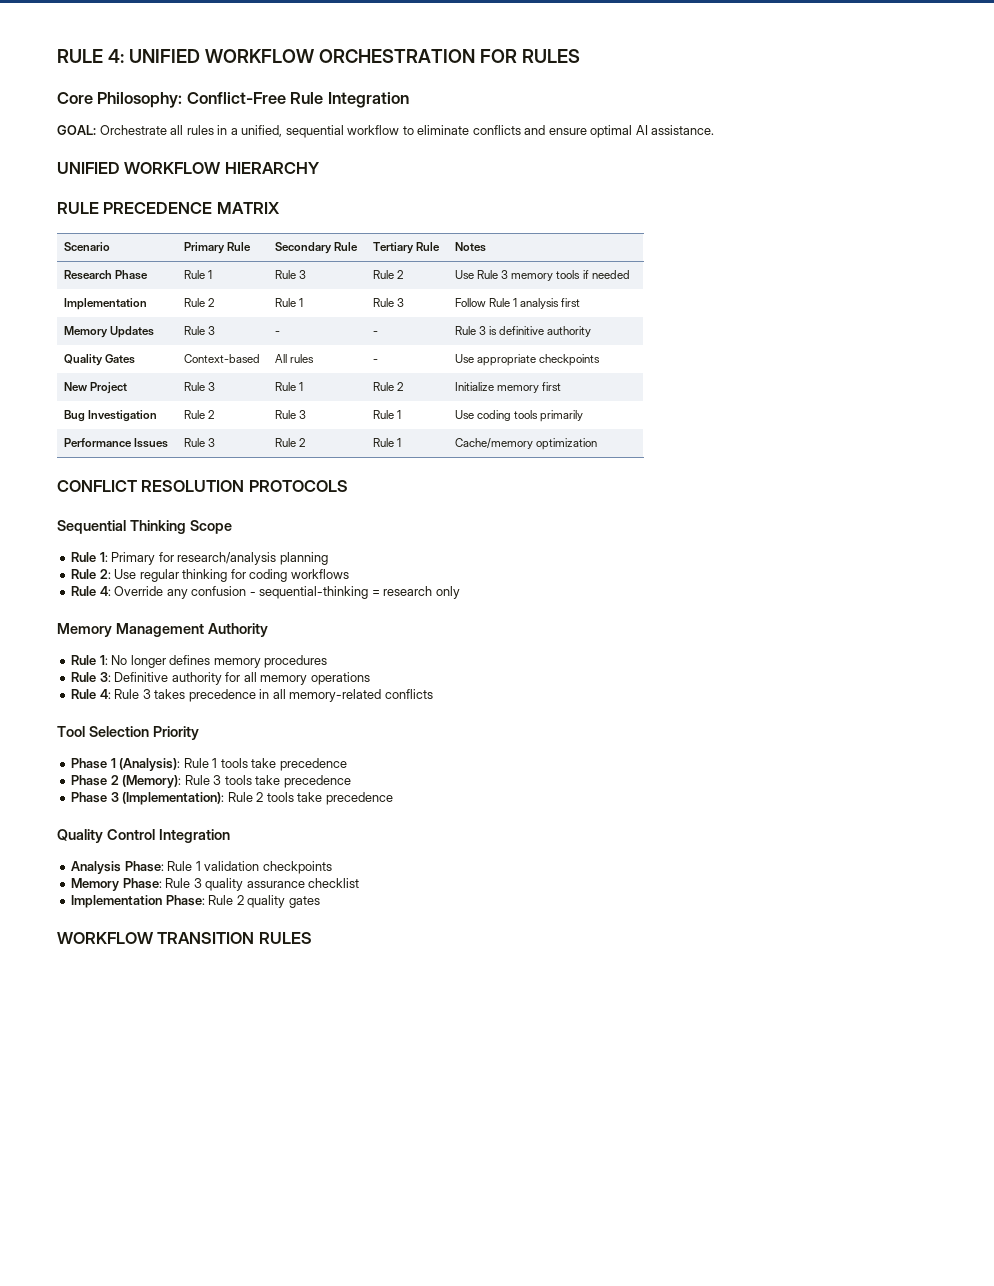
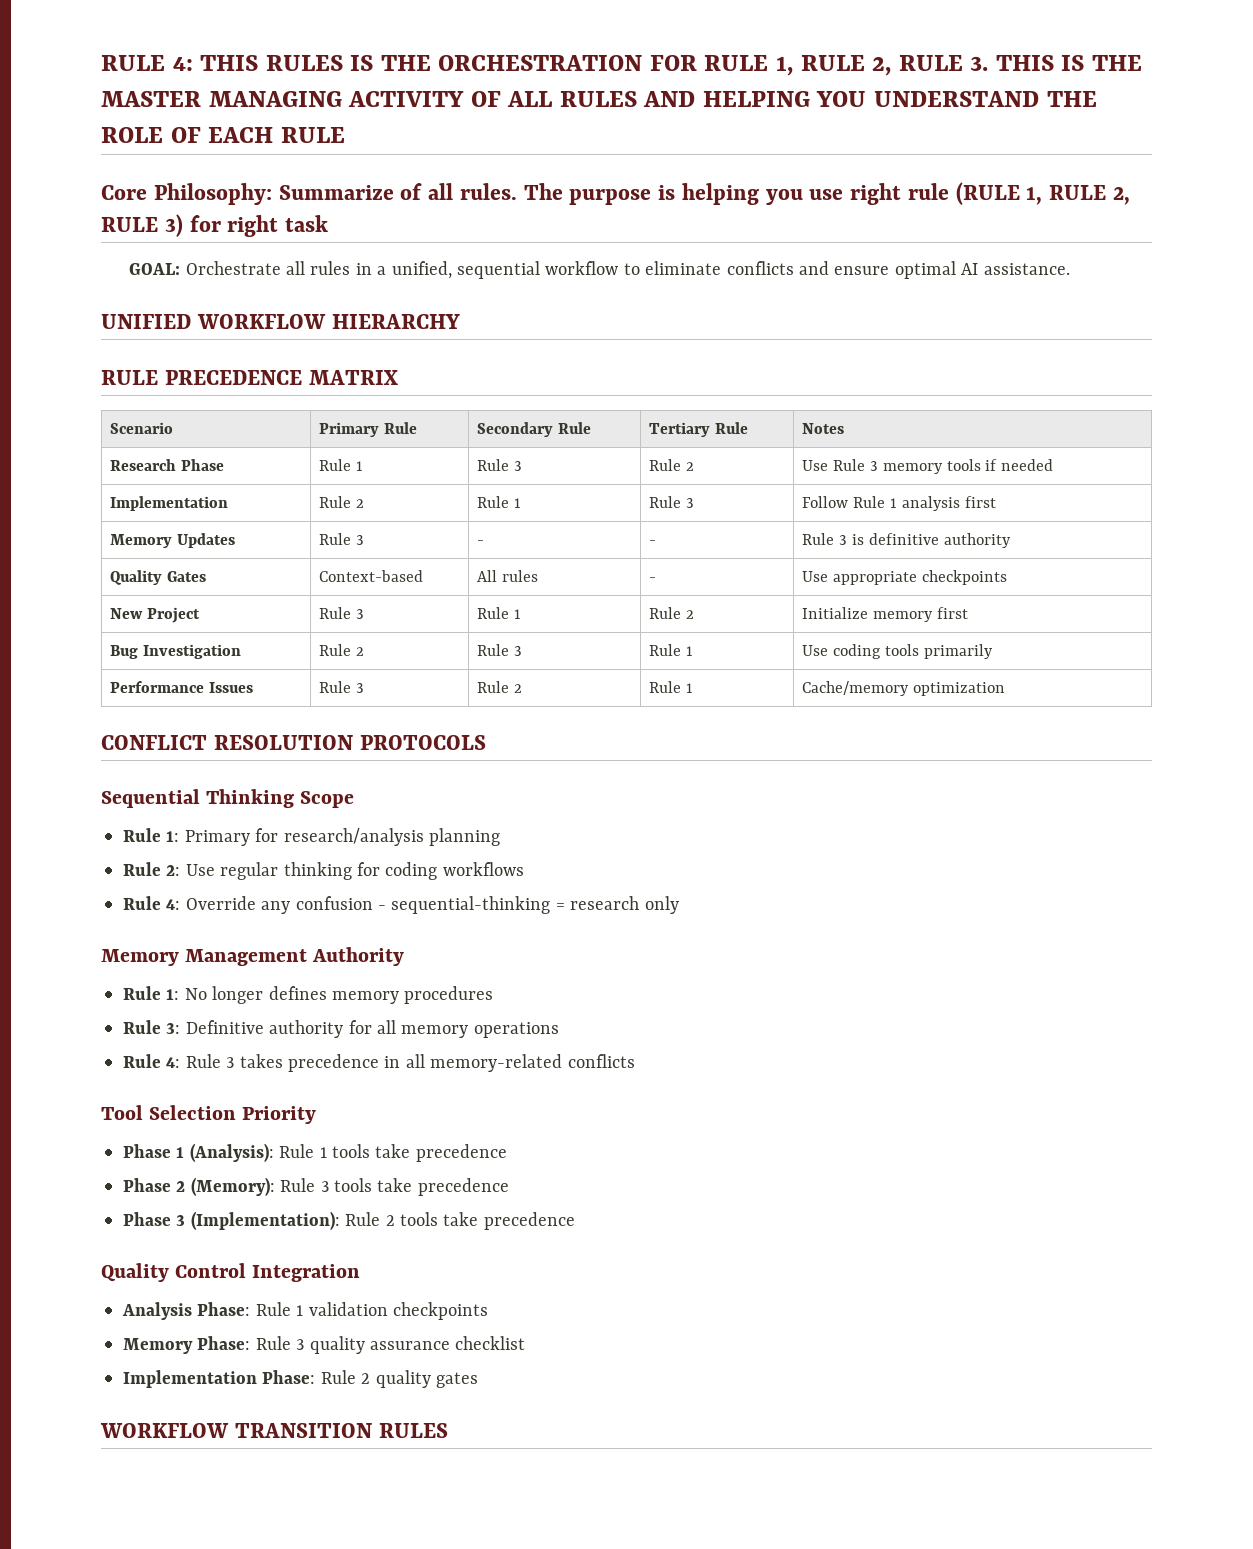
- RULE 4: UNIFIED WORKFLOW ORCHESTRATION FOR RULES
- Core Philosophy: Conflict-Free Rule Integration
+ RULE 4: THIS RULES IS THE ORCHESTRATION FOR RULE 1, RULE 2, RULE 3. THIS IS THE MASTER MANAGING ACTIVITY OF ALL RULES AND HELPING YOU UNDERSTAND THE ROLE OF EACH RULE
+ Core Philosophy: Summarize of all rules. The purpose is helping you use right rule (RULE 1, RULE 2, RULE 3) for right task

